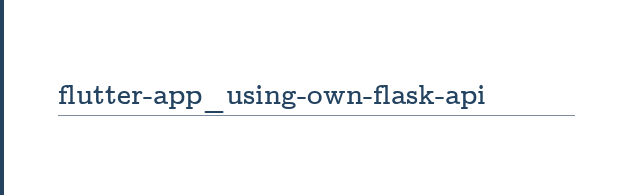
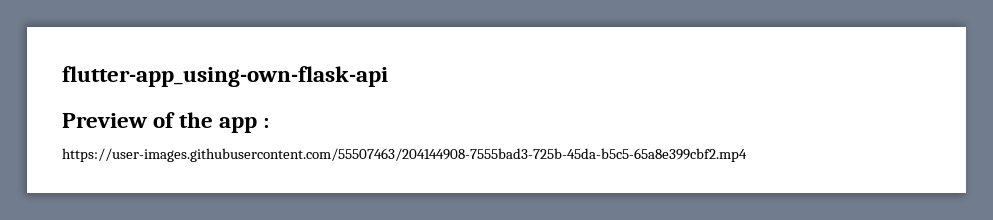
+ Preview of the app :
+ https://user-images.githubusercontent.com/55507463/204144908-7555bad3-725b-45da-b5c5-65a8e399cbf2.mp4

